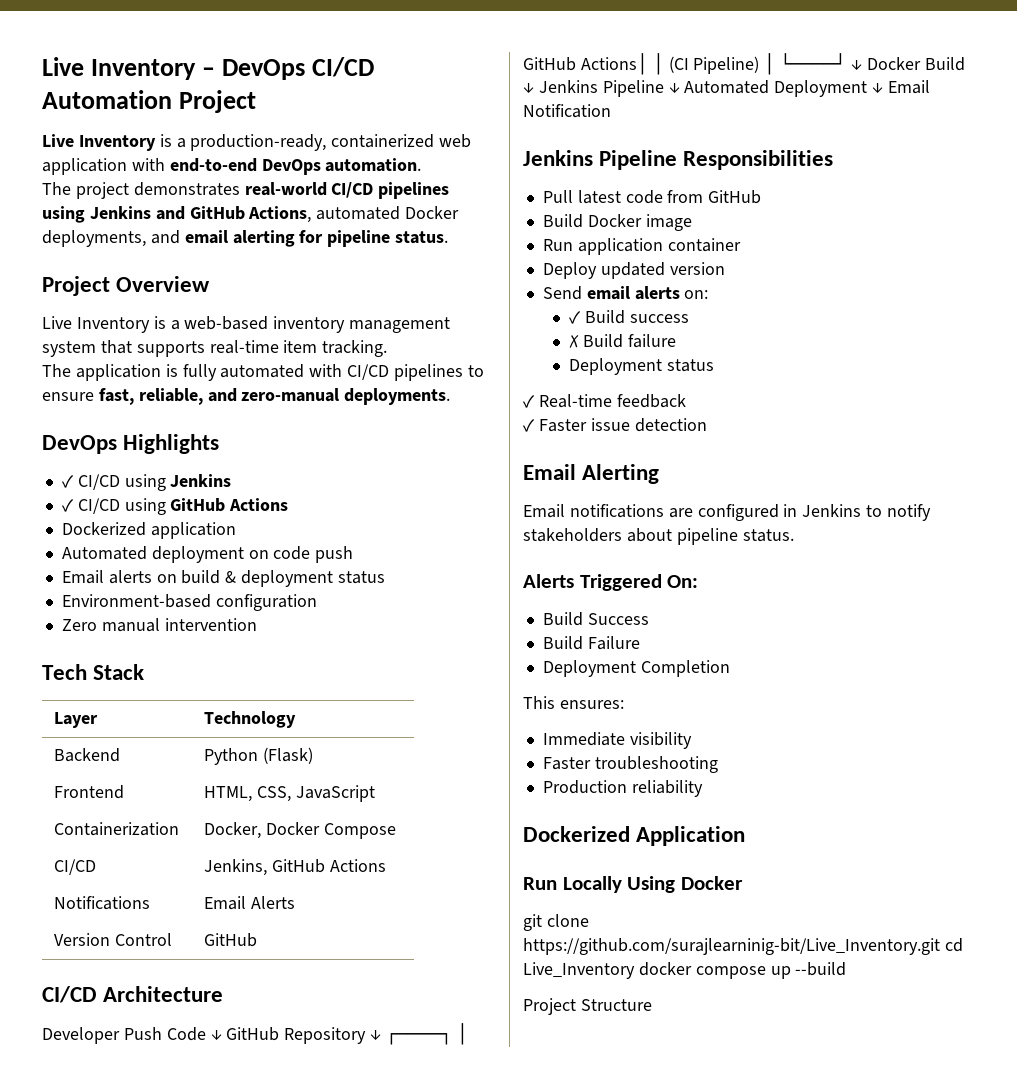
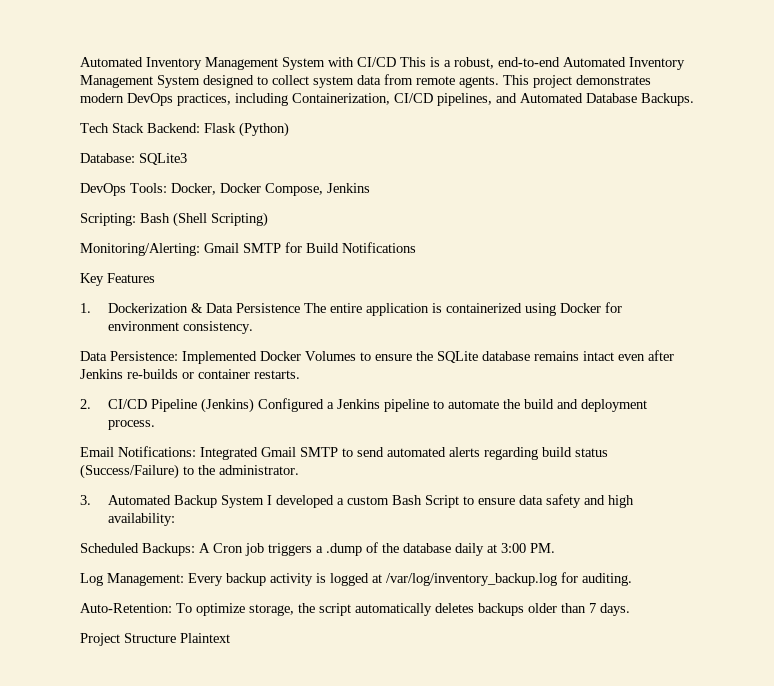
- Live Inventory – DevOps CI/CD Automation Project
- Live Inventory is a production-ready, containerized web application with end-to-end DevOps automation.
- The project demonstrates real-world CI/CD pipelines using Jenkins and GitHub Actions, automated Docker deployments, and email alerting for pipeline status.
- Project Overview
- Live Inventory is a web-based inventory management system that supports real-time item tracking.
- The application is fully automated with CI/CD pipelines to ensure fast, reliable, and zero-manual deployments.
- DevOps Highlights
- ✓ CI/CD using Jenkins
- ✓ CI/CD using GitHub Actions
- Dockerized application
- Automated deployment on code push
- Email alerts on build & deployment status
- Environment-based configuration
- Zero manual intervention
- Tech Stack
- Layer | Technology
- Backend | Python (Flask)
- Frontend | HTML, CSS, JavaScript
- Containerization | Docker, Docker Compose
- CI/CD | Jenkins, GitHub Actions
- Notifications | Email Alerts
- Version Control | GitHub
- CI/CD Architecture
- Developer Push Code ↓ GitHub Repository ↓ ┌────┐ │ GitHub Actions│ │ (CI Pipeline) │ └────┘ ↓ Docker Build ↓ Jenkins Pipeline ↓ Automated Deployment ↓ Email Notification
- Jenkins Pipeline Responsibilities
- Pull latest code from GitHub
- Build Docker image
- Run application container
- Deploy updated version
- Send email alerts on:
- ✓ Build success
- ✗ Build failure
- Deployment status
- ✓ Real-time feedback
- ✓ Faster issue detection
- Email Alerting
- Email notifications are configured in Jenkins to notify stakeholders about pipeline status.
- Alerts Triggered On:
- Build Success
- Build Failure
- Deployment Completion
- This ensures:
- Immediate visibility
- Faster troubleshooting
- Production reliability
- Dockerized Application
- Run Locally Using Docker
- git clone https://github.com/surajlearninig-bit/Live_Inventory.git cd Live_Inventory docker compose up --build
+ Automated Inventory Management System with CI/CD This is a robust, end-to-end Automated Inventory Management System designed to collect system data from remote agents. This project demonstrates modern DevOps practices, including Containerization, CI/CD pipelines, and Automated Database Backups.
+ Tech Stack Backend: Flask (Python)
+ Database: SQLite3
+ DevOps Tools: Docker, Docker Compose, Jenkins
+ Scripting: Bash (Shell Scripting)
+ Monitoring/Alerting: Gmail SMTP for Build Notifications
+ Key Features
+ 1. Dockerization & Data Persistence The entire application is containerized using Docker for environment consistency.
+ Data Persistence: Implemented Docker Volumes to ensure the SQLite database remains intact even after Jenkins re-builds or container restarts.
+ 2. CI/CD Pipeline (Jenkins) Configured a Jenkins pipeline to automate the build and deployment process.
+ Email Notifications: Integrated Gmail SMTP to send automated alerts regarding build status (Success/Failure) to the administrator.
+ 3. Automated Backup System I developed a custom Bash Script to ensure data safety and high availability:
+ Scheduled Backups: A Cron job triggers a .dump of the database daily at 3:00 PM.
+ Log Management: Every backup activity is logged at /var/log/inventory_backup.log for auditing.
+ Auto-Retention: To optimize storage, the script automatically deletes backups older than 7 days.
- Project Structure
+ Project Structure Plaintext

